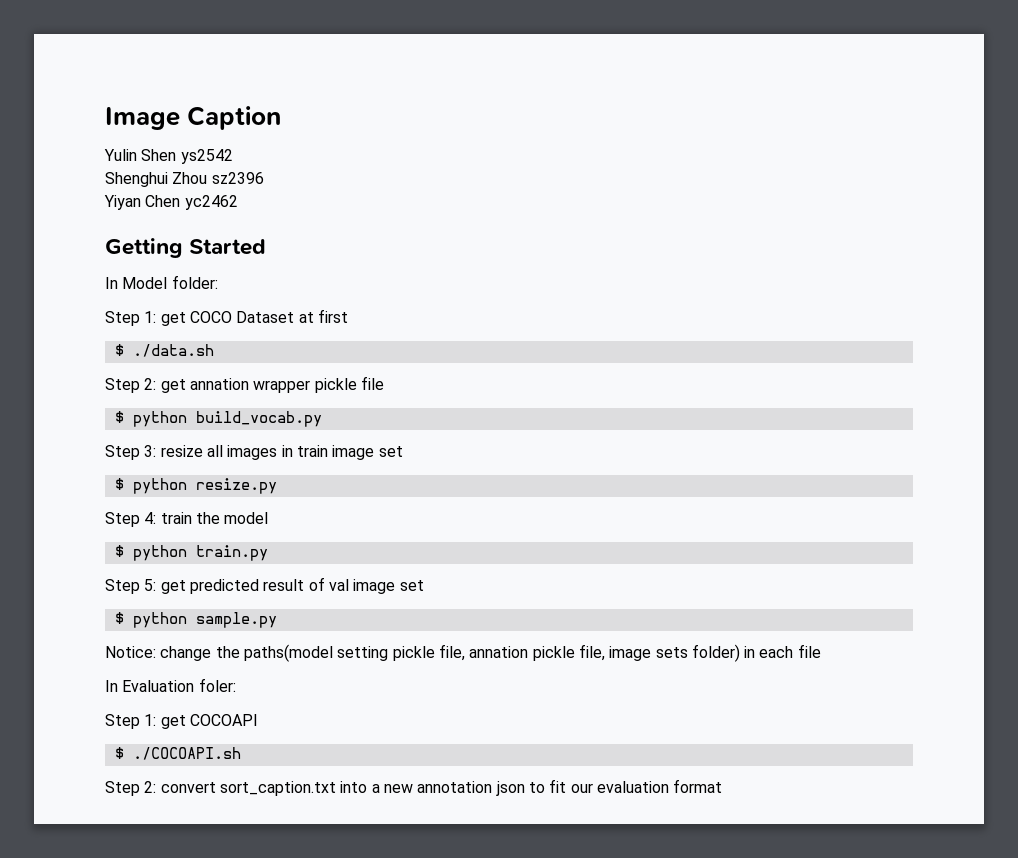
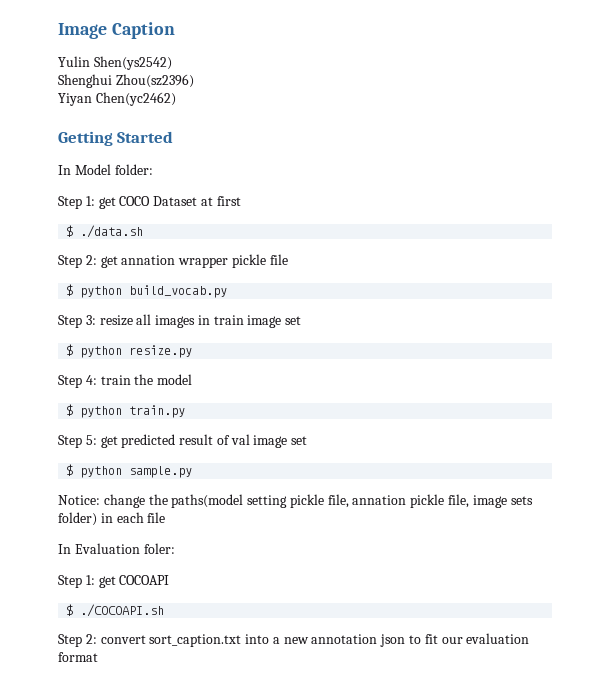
- Yulin Shen ys2542
+ Yulin Shen(ys2542)
- Shenghui Zhou sz2396
+ Shenghui Zhou(sz2396)
- Yiyan Chen yc2462
+ Yiyan Chen(yc2462)

